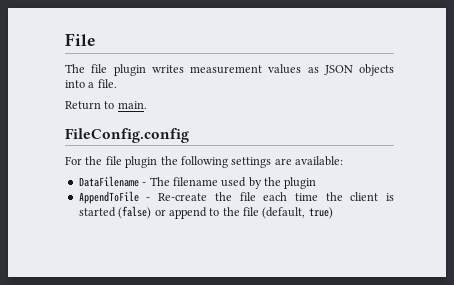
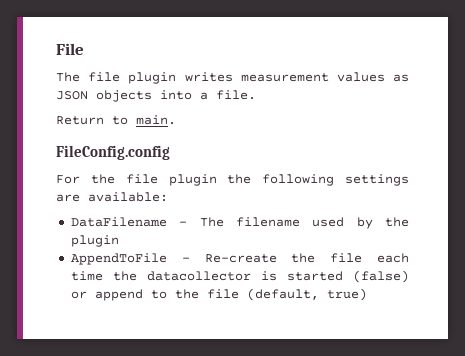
- AppendToFile - Re-create the file each time the client is started (false) or append to the file (default, true)
+ AppendToFile - Re-create the file each time the datacollector is started (false) or append to the file (default, true)

